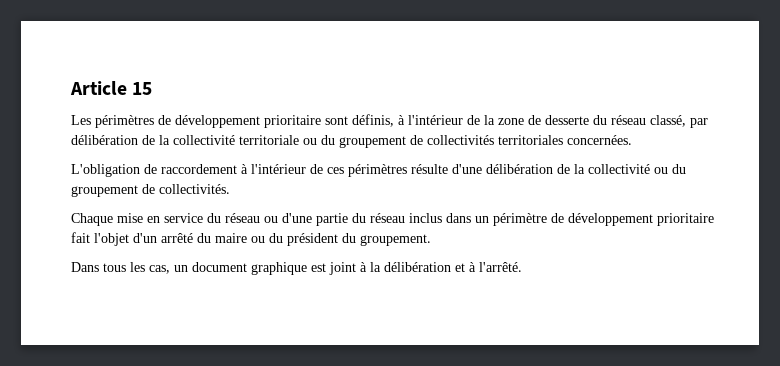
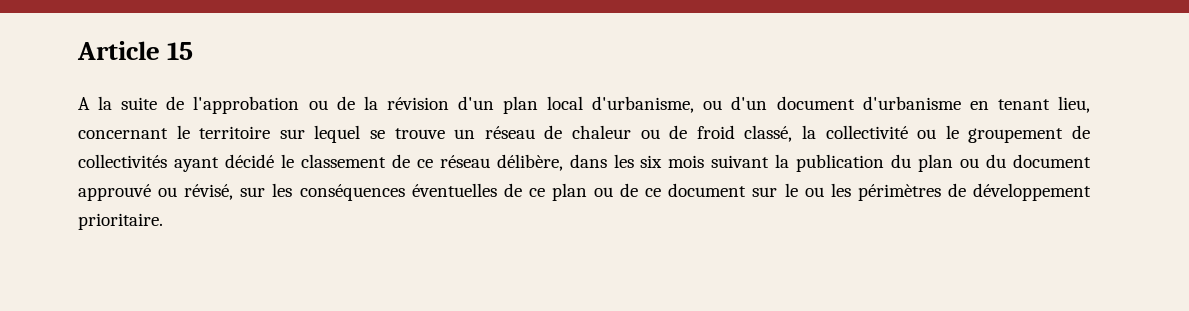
- Les périmètres de développement prioritaire sont définis, à l'intérieur de la zone de desserte du réseau classé, par délibération de la collectivité territoriale ou du groupement de collectivités territoriales concernées.
- L'obligation de raccordement à l'intérieur de ces périmètres résulte d'une délibération de la collectivité ou du groupement de collectivités.
- Chaque mise en service du réseau ou d'une partie du réseau inclus dans un périmètre de développement prioritaire fait l'objet d'un arrêté du maire ou du président du groupement.
- Dans tous les cas, un document graphique est joint à la délibération et à l'arrêté.
+ A la suite de l'approbation ou de la révision d'un plan local d'urbanisme, ou d'un document d'urbanisme en tenant lieu, concernant le territoire sur lequel se trouve un réseau de chaleur ou de froid classé, la collectivité ou le groupement de collectivités ayant décidé le classement de ce réseau délibère, dans les six mois suivant la publication du plan ou du document approuvé ou révisé, sur les conséquences éventuelles de ce plan ou de ce document sur le ou les périmètres de développement prioritaire.

